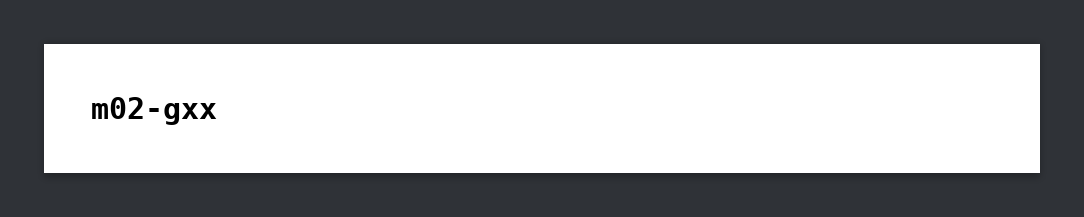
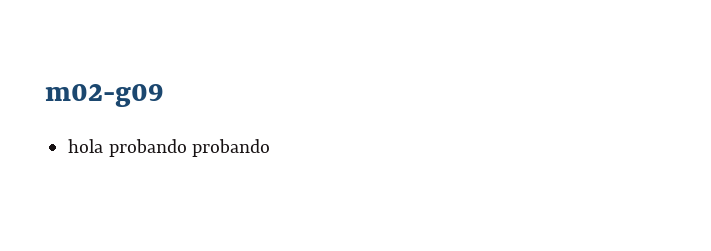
- m02-gxx
+ m02-g09
+ hola probando probando

